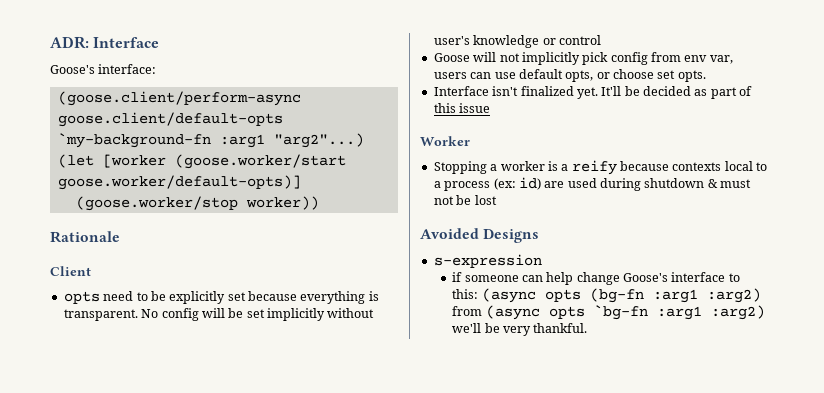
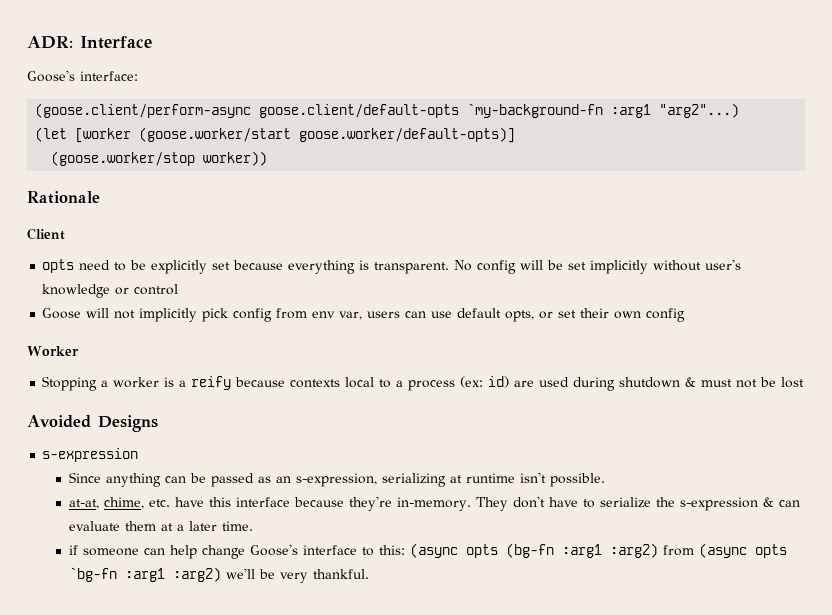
- Goose will not implicitly pick config from env var, users can use default opts, or choose set opts.
- Interface isn't finalized yet. It'll be decided as part of this issue
+ Goose will not implicitly pick config from env var, users can use default opts, or set their own config
+ Since anything can be passed as an s-expression, serializing at runtime isn't possible.
+ at-at, chime, etc. have this interface because they're in-memory. They don't have to serialize the s-expression & can evaluate them at a later time.

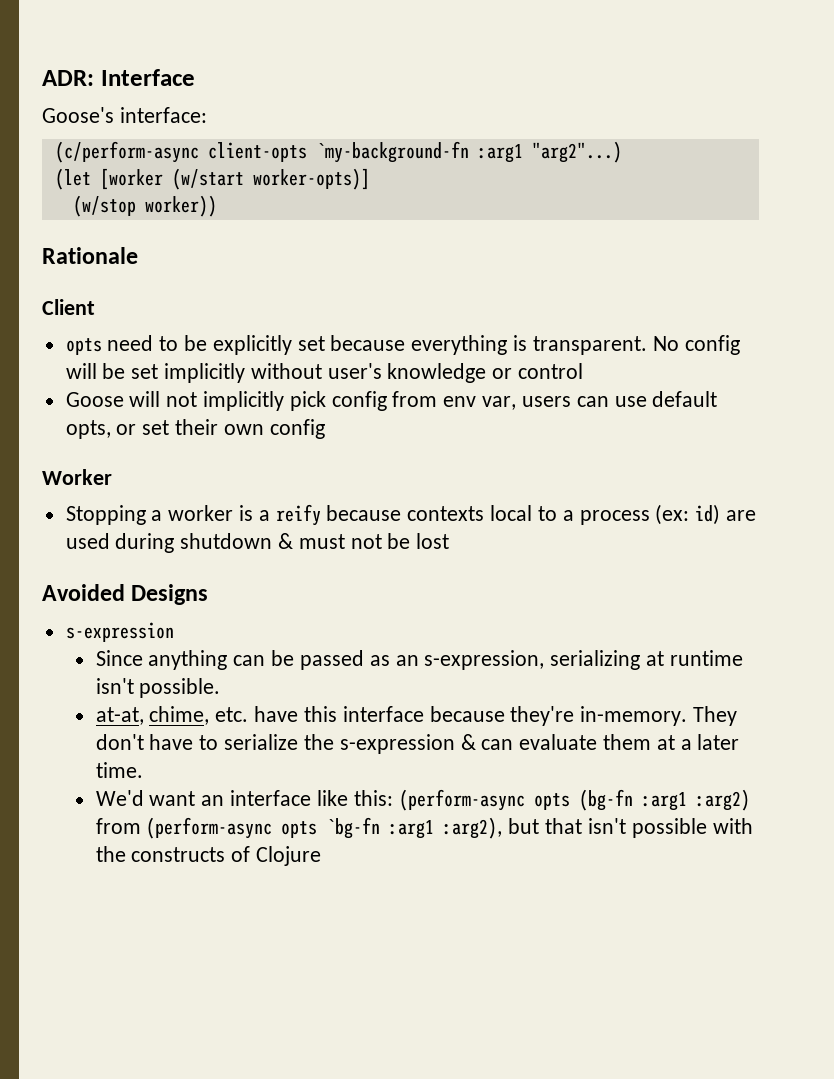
- (goose.client/perform-async goose.client/default-opts `my-background-fn :arg1 "arg2"...)
+ (c/perform-async client-opts `my-background-fn :arg1 "arg2"...)
- (let [worker (goose.worker/start goose.worker/default-opts)]
- (goose.worker/stop worker))
+ (let [worker (w/start worker-opts)]
+ (w/stop worker))
- if someone can help change Goose's interface to this: (async opts (bg-fn :arg1 :arg2) from (async opts `bg-fn :arg1 :arg2) we'll be very thankful.
+ We'd want an interface like this: (perform-async opts (bg-fn :arg1 :arg2) from (perform-async opts `bg-fn :arg1 :arg2), but that isn't possible with the constructs of Clojure

